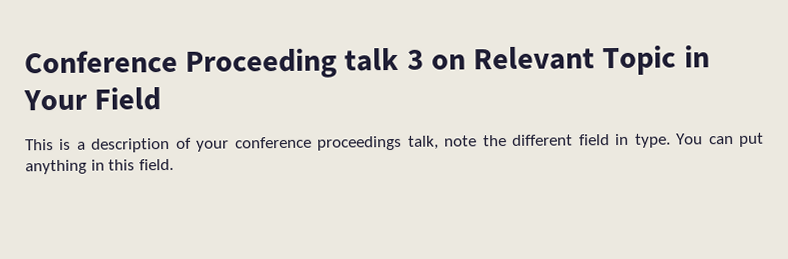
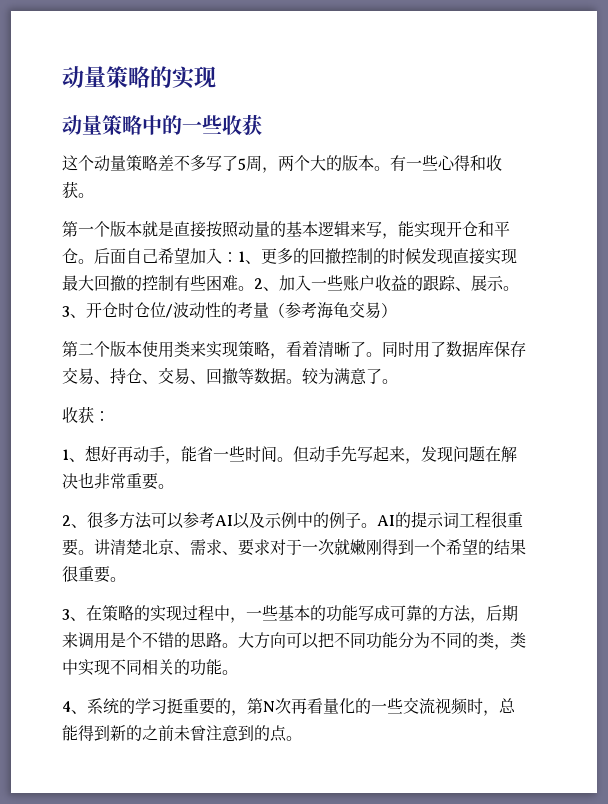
- Conference Proceeding talk 3 on Relevant Topic in Your Field
- This is a description of your conference proceedings talk, note the different field in type. You can put anything in this field.
+ 动量策略的实现
+ 动量策略中的一些收获
+ 这个动量策略差不多写了5周，两个大的版本。有一些心得和收获。
+ 第一个版本就是直接按照动量的基本逻辑来写，能实现开仓和平仓。后面自己希望加入：1、更多的回撤控制的时候发现直接实现最大回撤的控制有些困难。2、加入一些账户收益的跟踪、展示。3、开仓时仓位/波动性的考量（参考海龟交易）
+ 第二个版本使用类来实现策略，看着清晰了。同时用了数据库保存交易、持仓、交易、回撤等数据。较为满意了。
+ 收获：
+ 1、想好再动手，能省一些时间。但动手先写起来，发现问题在解决也非常重要。
+ 2、很多方法可以参考AI以及示例中的例子。AI的提示词工程很重要。讲清楚北京、需求、要求对于一次就嫩刚得到一个希望的结果很重要。
+ 3、在策略的实现过程中，一些基本的功能写成可靠的方法，后期来调用是个不错的思路。大方向可以把不同功能分为不同的类，类中实现不同相关的功能。
+ 4、系统的学习挺重要的，第N次再看量化的一些交流视频时，总能得到新的之前未曾注意到的点。

